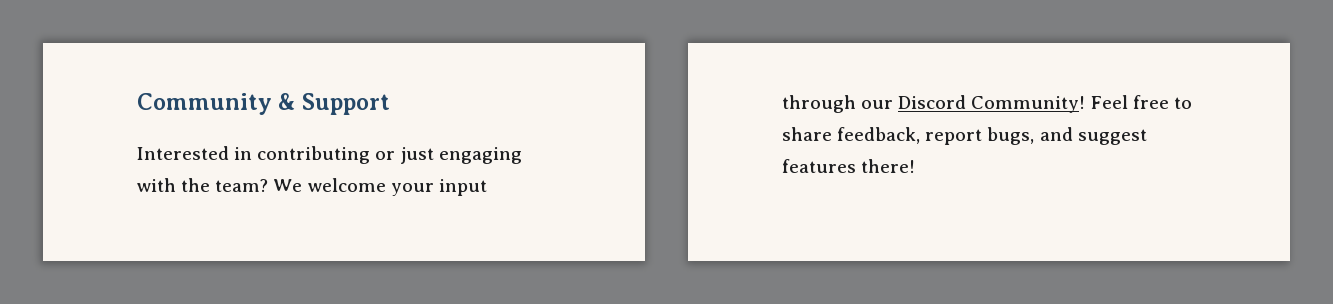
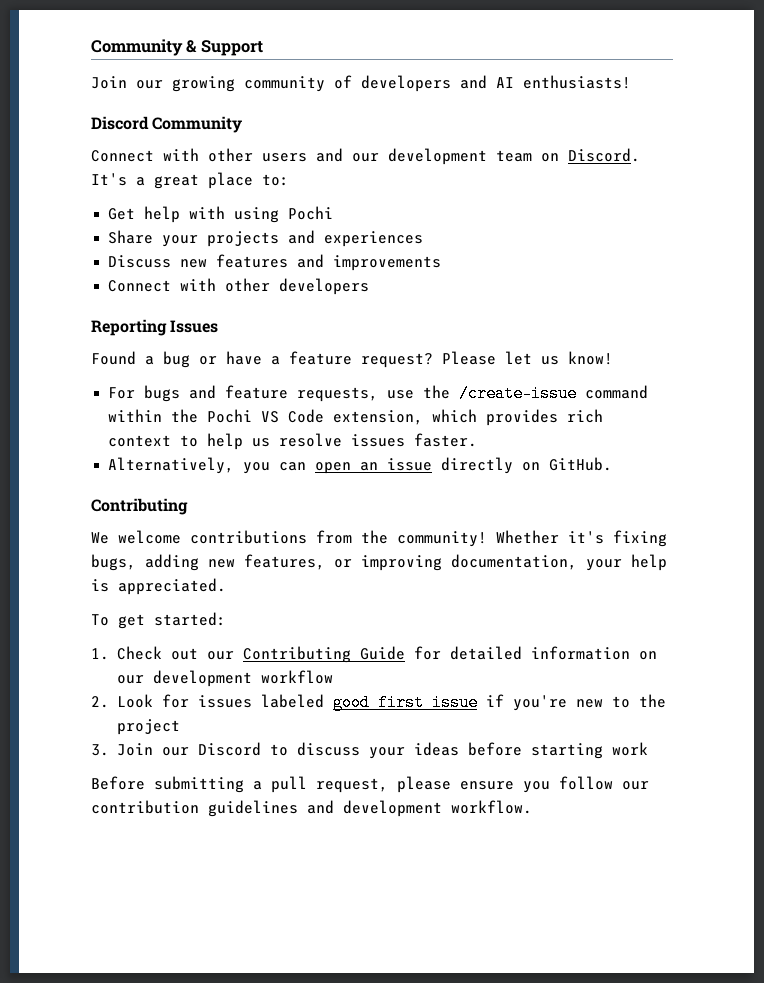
- Interested in contributing or just engaging with the team? We welcome your input through our Discord Community! Feel free to share feedback, report bugs, and suggest features there!
+ Join our growing community of developers and AI enthusiasts!
+ Discord Community
+ Connect with other users and our development team on Discord. It's a great place to:
+ Get help with using Pochi
+ Share your projects and experiences
+ Discuss new features and improvements
+ Connect with other developers
+ Reporting Issues
+ Found a bug or have a feature request? Please let us know!
+ For bugs and feature requests, use the /create-issue command within the Pochi VS Code extension, which provides rich context to help us resolve issues faster.
+ Alternatively, you can open an issue directly on GitHub.
+ Contributing
+ We welcome contributions from the community! Whether it's fixing bugs, adding new features, or improving documentation, your help is appreciated.
+ To get started:
+ 1. Check out our Contributing Guide for detailed information on our development workflow
+ 2. Look for issues labeled good first issue if you're new to the project
+ 3. Join our Discord to discuss your ideas before starting work
+ Before submitting a pull request, please ensure you follow our contribution guidelines and development workflow.

